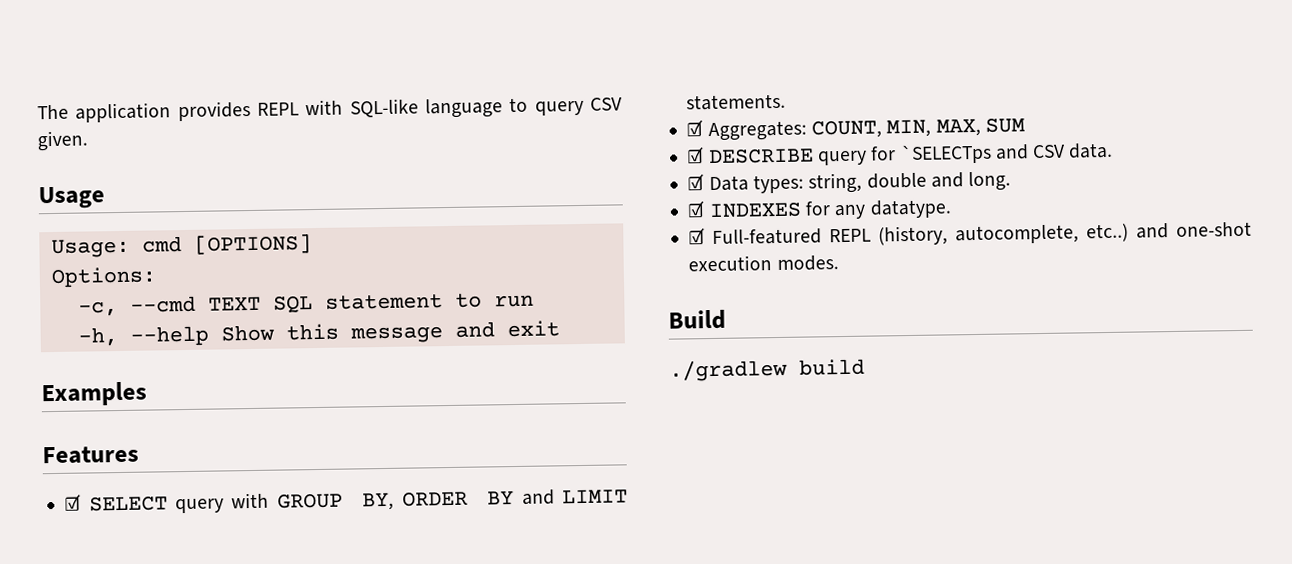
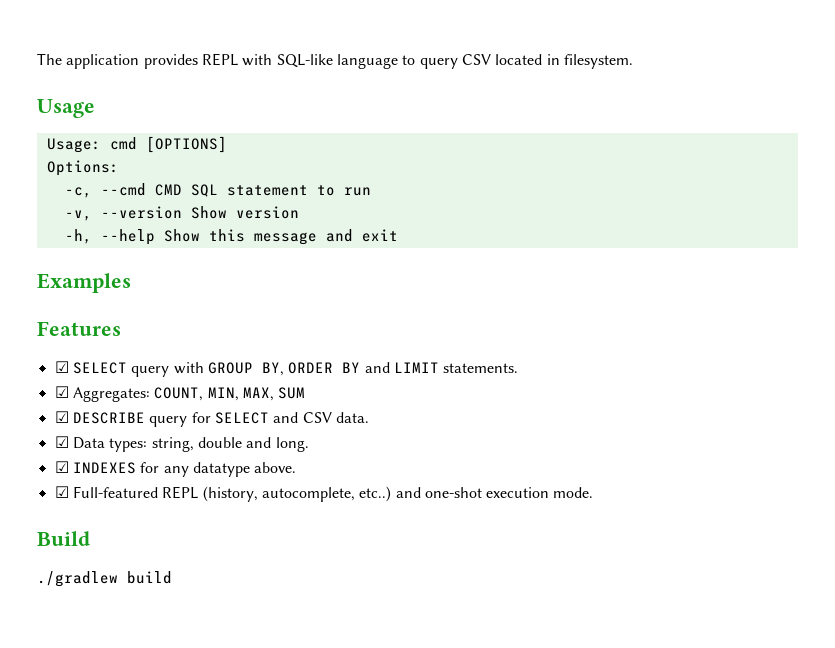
- The application provides REPL with SQL-like language to query CSV given.
+ The application provides REPL with SQL-like language to query CSV located in filesystem.
- -c, --cmd TEXT SQL statement to run
+ -c, --cmd CMD SQL statement to run
+ -v, --version Show version
- ☑ DESCRIBE query for `SELECTps and CSV data.
+ ☑ DESCRIBE query for SELECT and CSV data.
- ☑ INDEXES for any datatype.
+ ☑ INDEXES for any datatype above.
- ☑ Full-featured REPL (history, autocomplete, etc..) and one-shot execution modes.
+ ☑ Full-featured REPL (history, autocomplete, etc..) and one-shot execution mode.

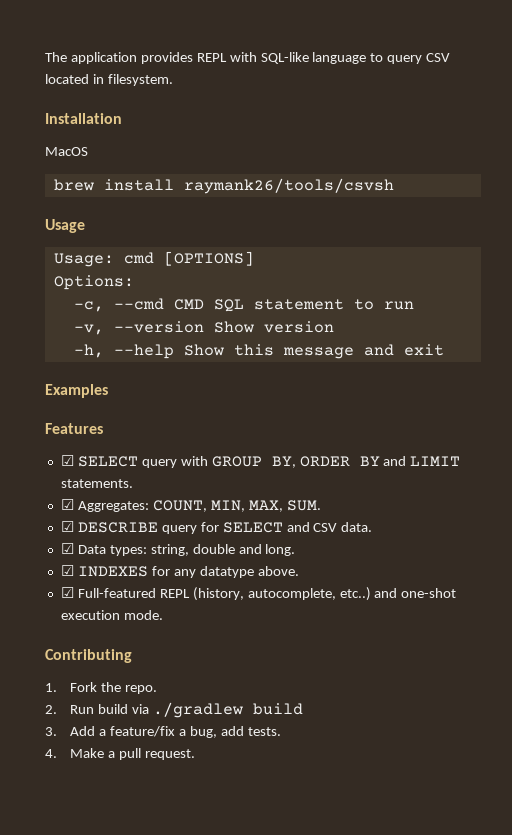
+ Installation
+ MacOS
+ brew install raymank26/tools/csvsh
- ☑ Aggregates: COUNT, MIN, MAX, SUM
+ ☑ Aggregates: COUNT, MIN, MAX, SUM.
- Build
- ./gradlew build
+ Contributing
+ 1. Fork the repo.
+ 2. Run build via ./gradlew build
+ 3. Add a feature/fix a bug, add tests.
+ 4. Make a pull request.

